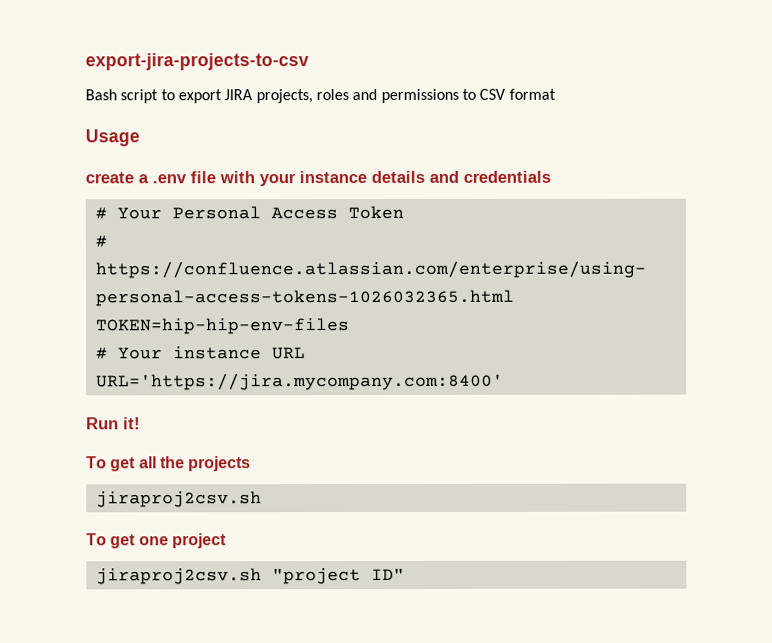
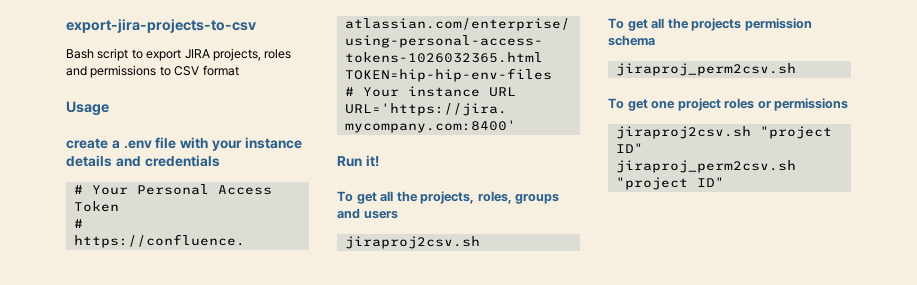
- To get all the projects
+ To get all the projects, roles, groups and users
  jiraproj2csv.sh
+ To get all the projects permission schema
+ jiraproj_perm2csv.sh
- To get one project
+ To get one project roles or permissions
+ jiraproj_perm2csv.sh "project ID"

